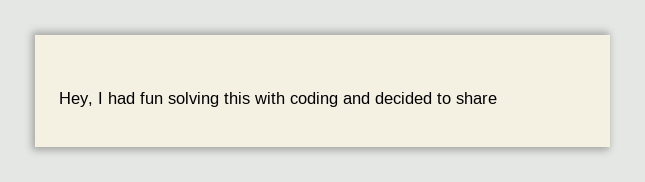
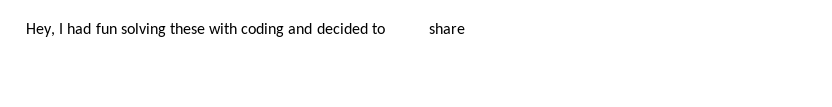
- Hey, I had fun solving this with coding and decided to share
+ Hey, I had fun solving these with coding and decided to share

